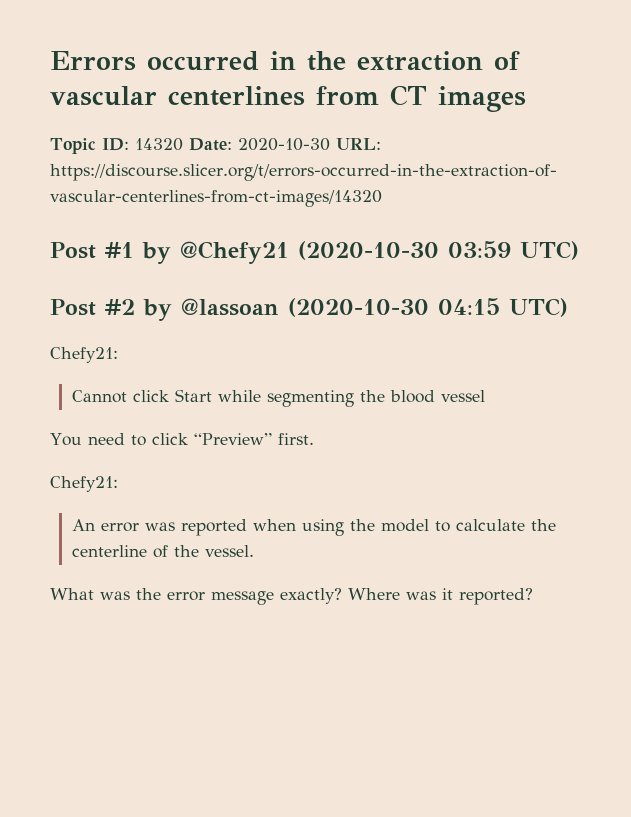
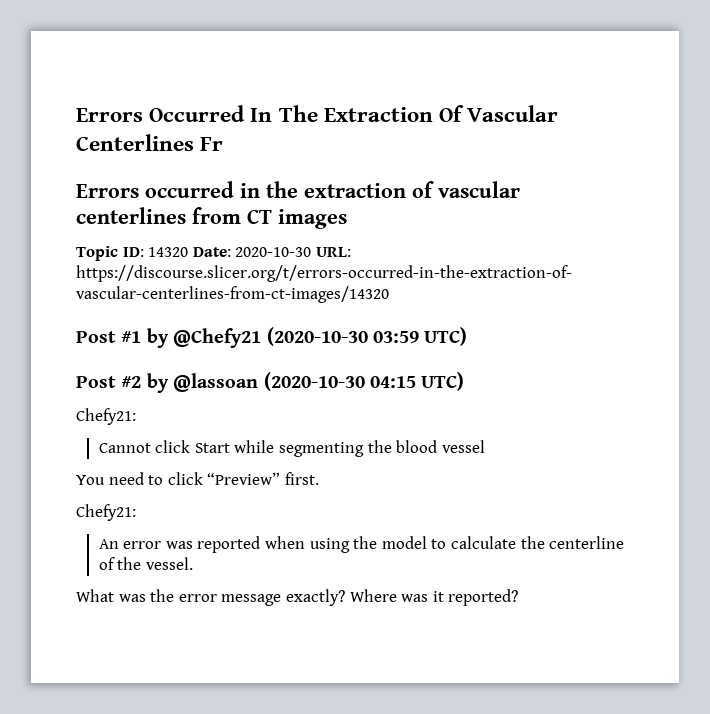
+ Errors Occurred In The Extraction Of Vascular Centerlines Fr

